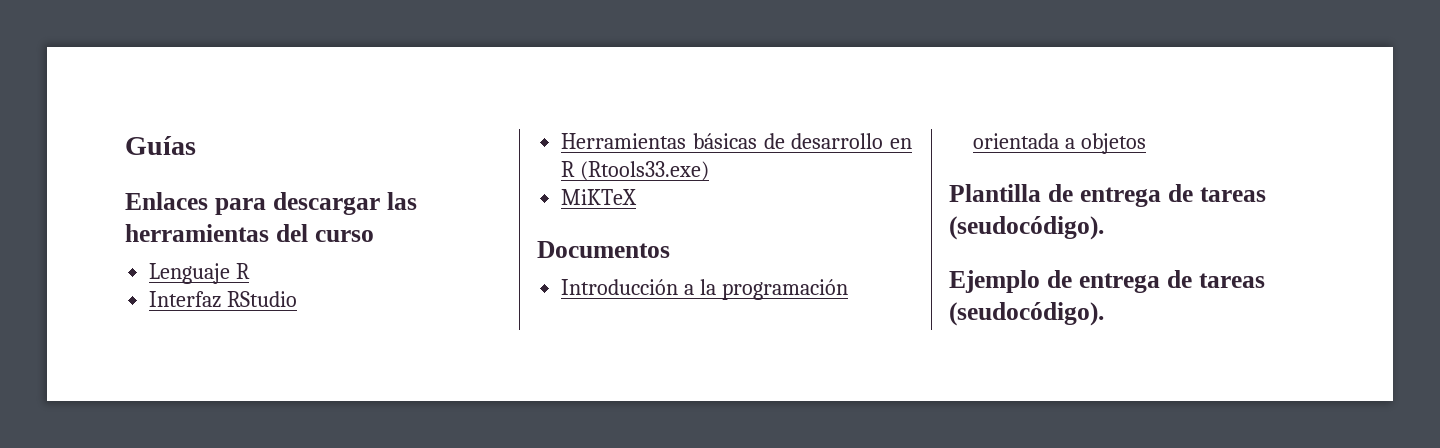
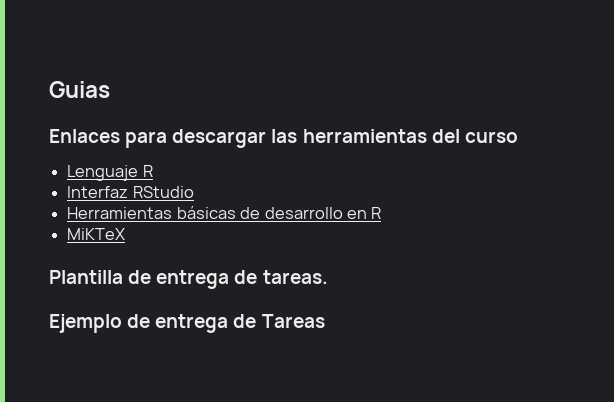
- Guías
+ Guias
- Herramientas básicas de desarrollo en R (Rtools33.exe)
+ Herramientas básicas de desarrollo en R
- Documentos
- Introducción a la programación orientada a objetos
- Plantilla de entrega de tareas (seudocódigo).
+ Plantilla de entrega de tareas.
- Ejemplo de entrega de tareas (seudocódigo).
+ Ejemplo de entrega de Tareas

